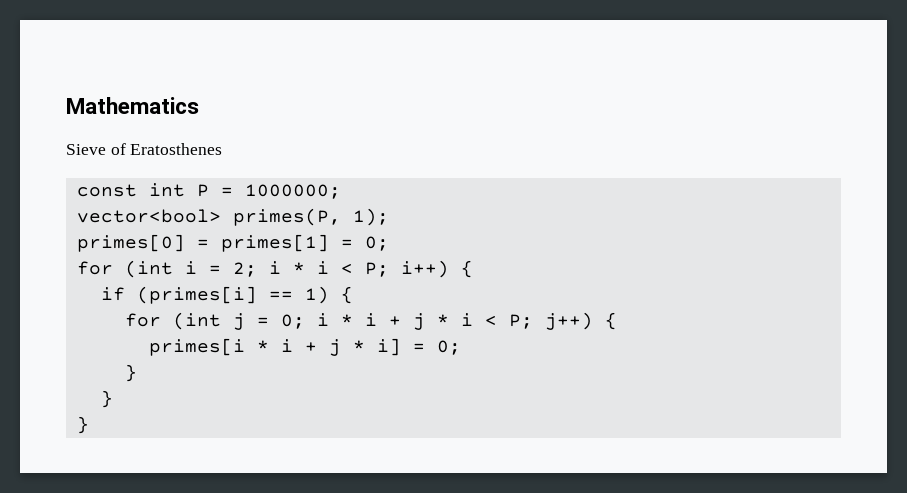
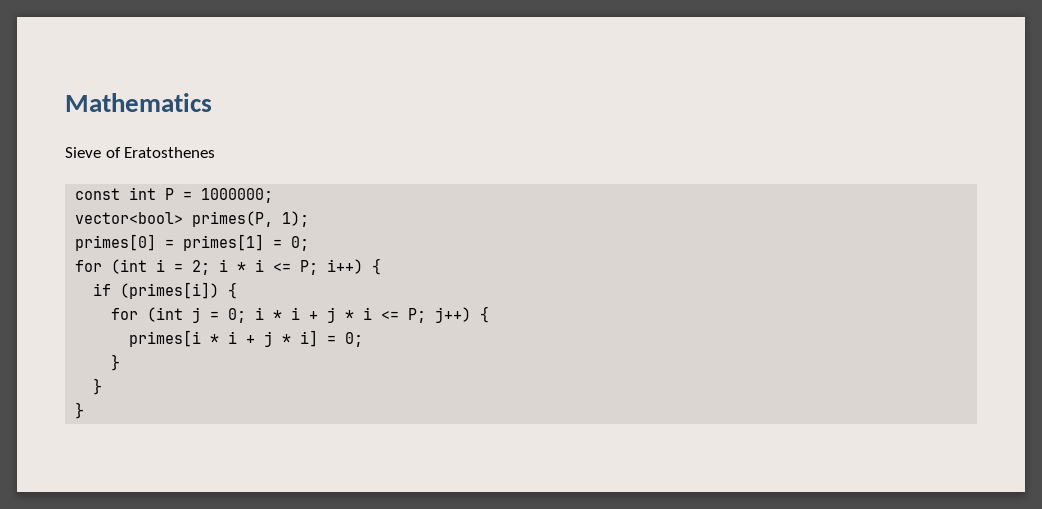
- for (int i = 2; i * i < P; i++) {
+ for (int i = 2; i * i <= P; i++) {
- if (primes[i] == 1) {
+ if (primes[i]) {
- for (int j = 0; i * i + j * i < P; j++) {
+ for (int j = 0; i * i + j * i <= P; j++) {

